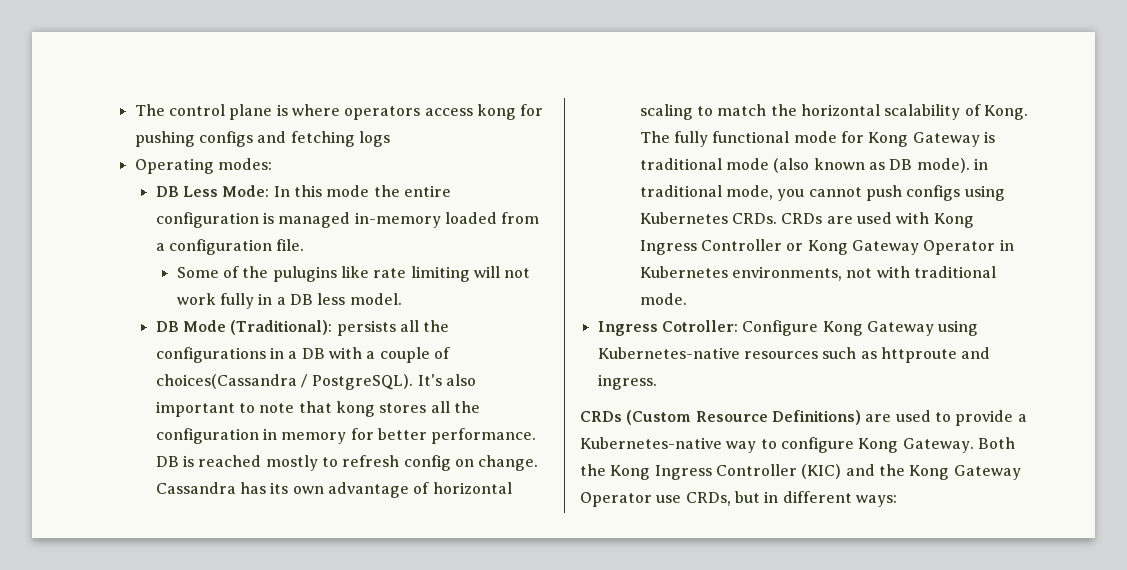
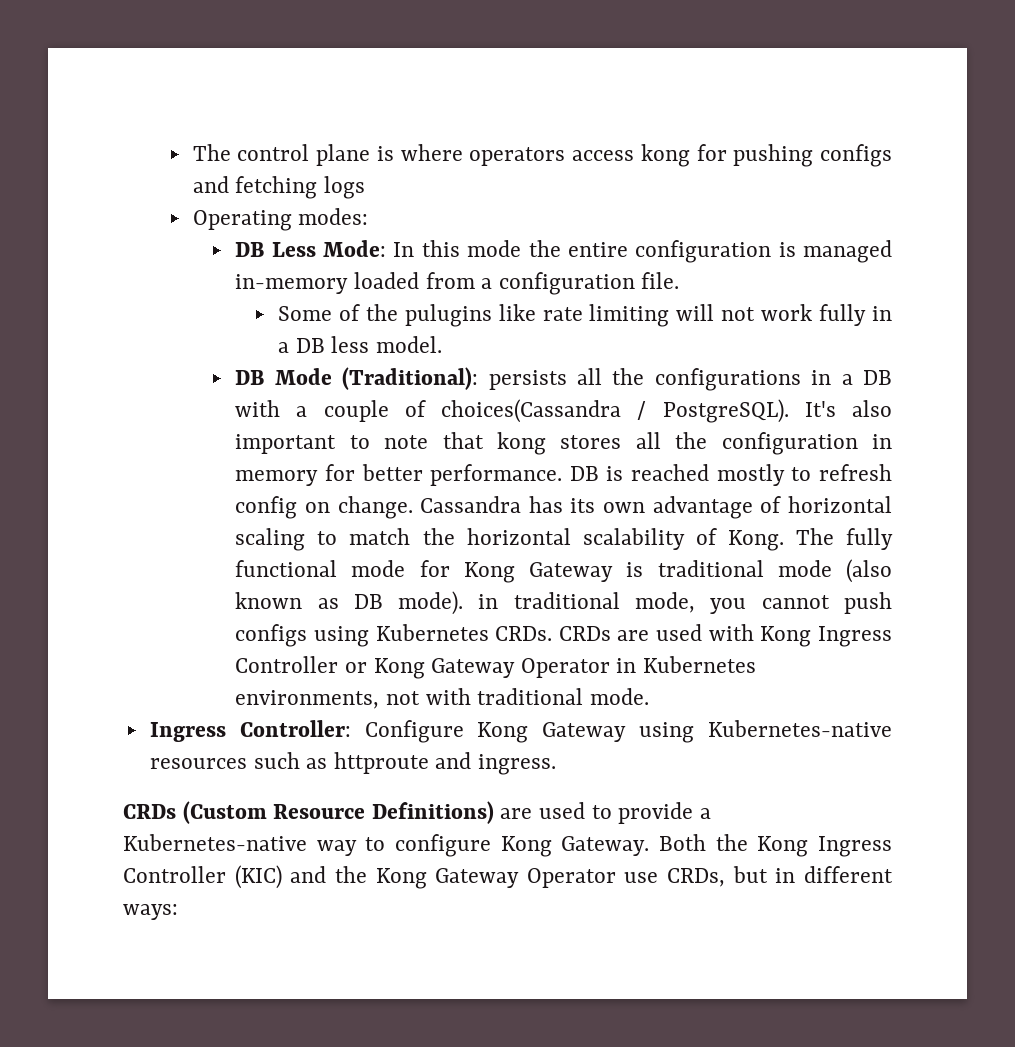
- Ingress Cotroller: Configure Kong Gateway using Kubernetes-native resources such as httproute and ingress.
+ Ingress Controller: Configure Kong Gateway using Kubernetes-native resources such as httproute and ingress.

